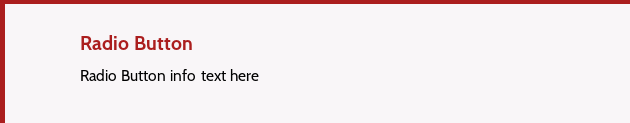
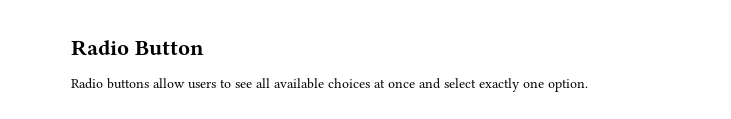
- Radio Button info text here
+ Radio buttons allow users to see all available choices at once and select exactly one option.

